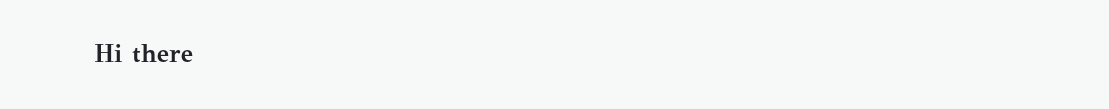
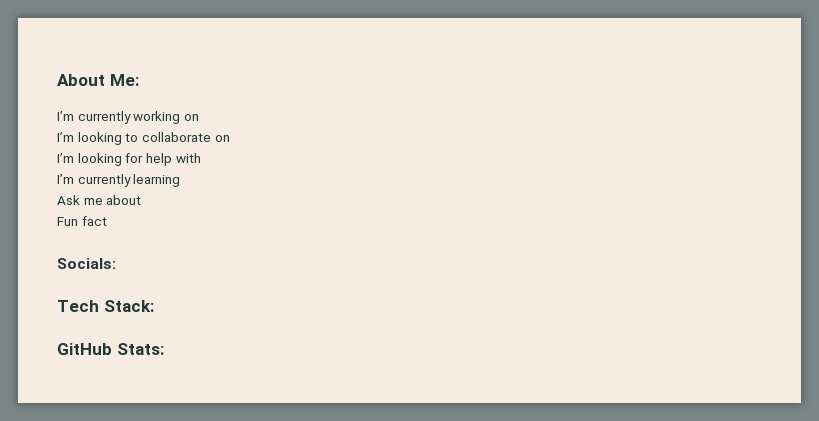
- Hi there
+ About Me:
+ I’m currently working on
+ I’m looking to collaborate on
+ I’m looking for help with
+ I’m currently learning
+ Ask me about
+ Fun fact
+ Socials:
+ Tech Stack:
+ GitHub Stats:

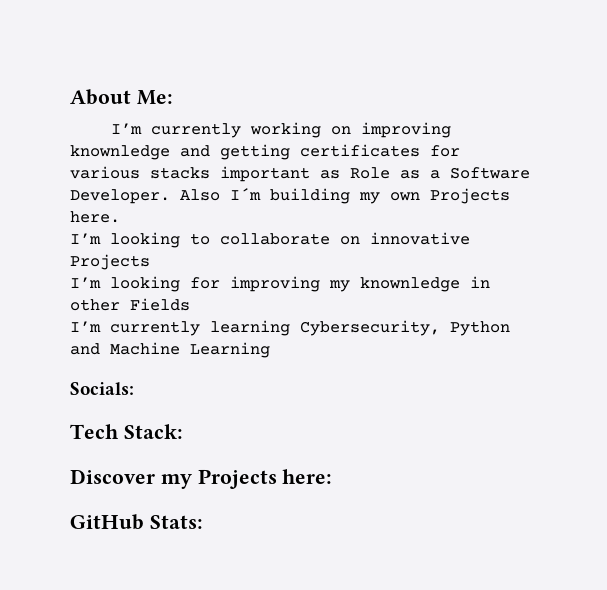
- I’m currently working on
+ I’m currently working on improving knownledge and getting certificates for various stacks important as Role as a Software Developer. Also I´m building my own Projects here.
- I’m looking to collaborate on
+ I’m looking to collaborate on innovative Projects
- I’m looking for help with
- I’m currently learning
- Ask me about
- Fun fact
+ I’m looking for improving my knownledge in other Fields
+ I’m currently learning Cybersecurity, Python and Machine Learning
+ Discover my Projects here:

